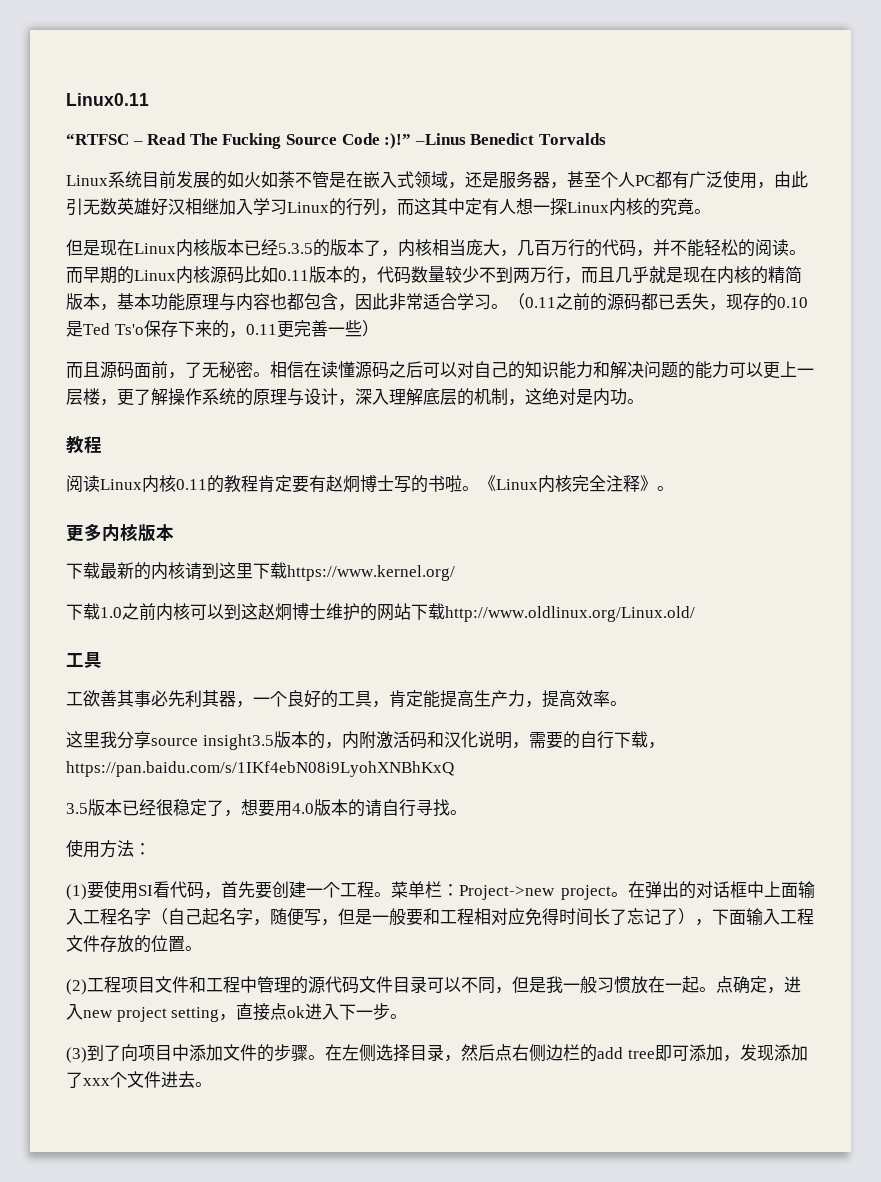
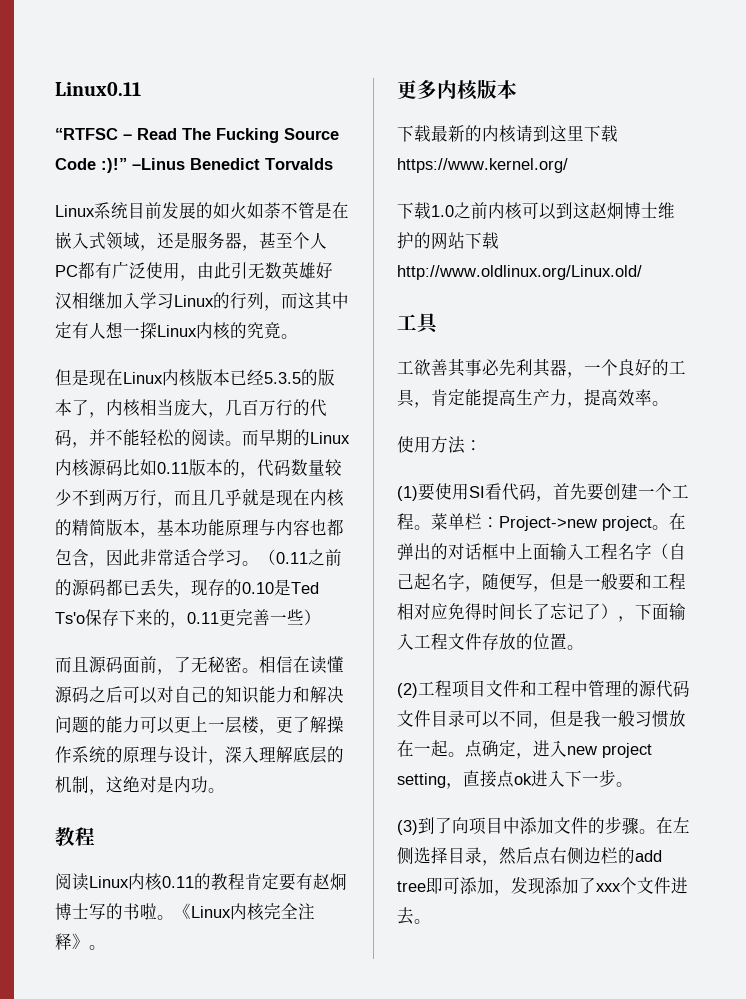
- 这里我分享source insight3.5版本的，内附激活码和汉化说明，需要的自行下载，https://pan.baidu.com/s/1IKf4ebN08i9LyohXNBhKxQ
- 3.5版本已经很稳定了，想要用4.0版本的请自行寻找。

